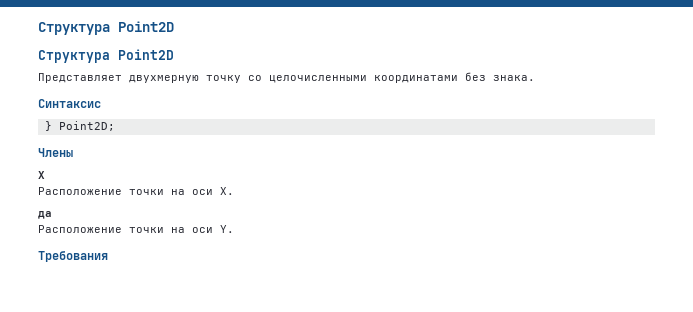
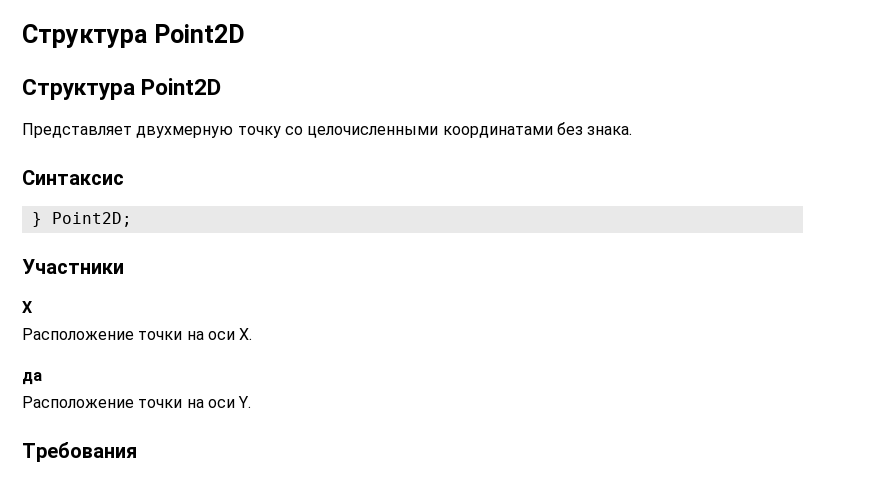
- Члены
+ Участники

